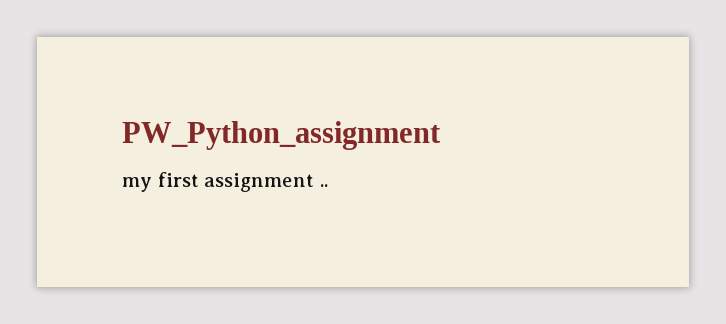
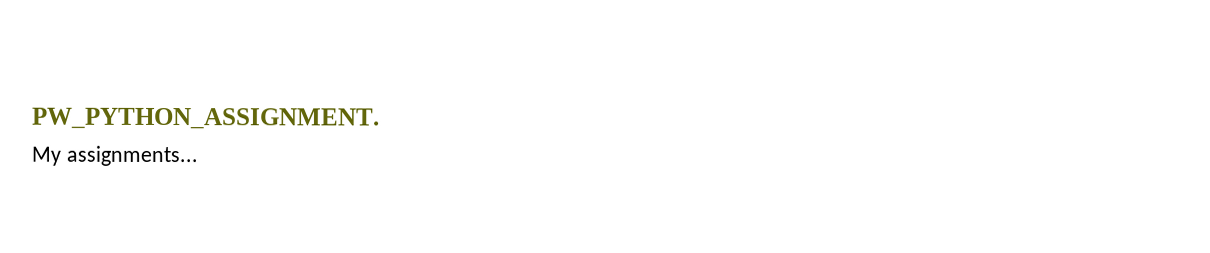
- PW_Python_assignment
- my first assignment ..
+ PW_PYTHON_ASSIGNMENT.
+ My assignments...

